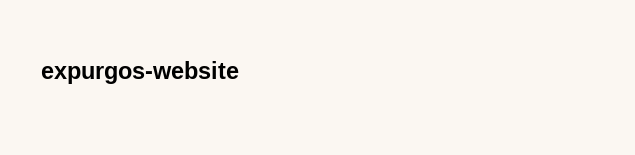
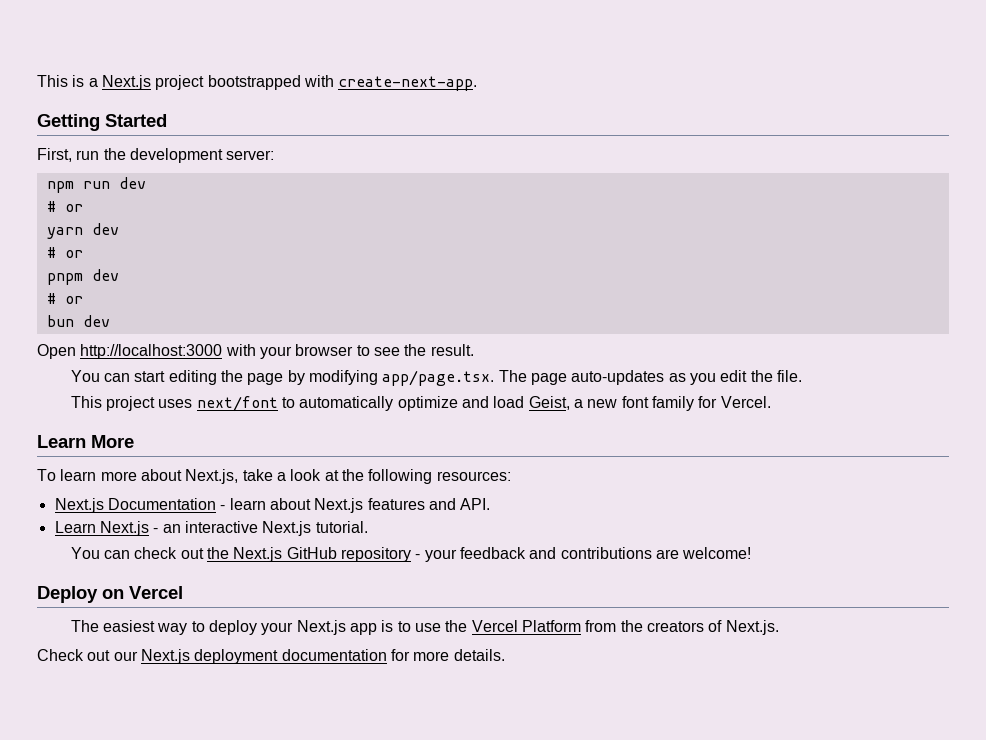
- expurgos-website
+ This is a Next.js project bootstrapped with create-next-app.
+ Getting Started
+ First, run the development server:
+ npm run dev
+ # or
+ yarn dev
+ # or
+ pnpm dev
+ # or
+ bun dev
+ Open http://localhost:3000 with your browser to see the result.
+ You can start editing the page by modifying app/page.tsx. The page auto-updates as you edit the file.
+ This project uses next/font to automatically optimize and load Geist, a new font family for Vercel.
+ Learn More
+ To learn more about Next.js, take a look at the following resources:
+ Next.js Documentation - learn about Next.js features and API.
+ Learn Next.js - an interactive Next.js tutorial.
+ You can check out the Next.js GitHub repository - your feedback and contributions are welcome!
+ Deploy on Vercel
+ The easiest way to deploy your Next.js app is to use the Vercel Platform from the creators of Next.js.
+ Check out our Next.js deployment documentation for more details.

